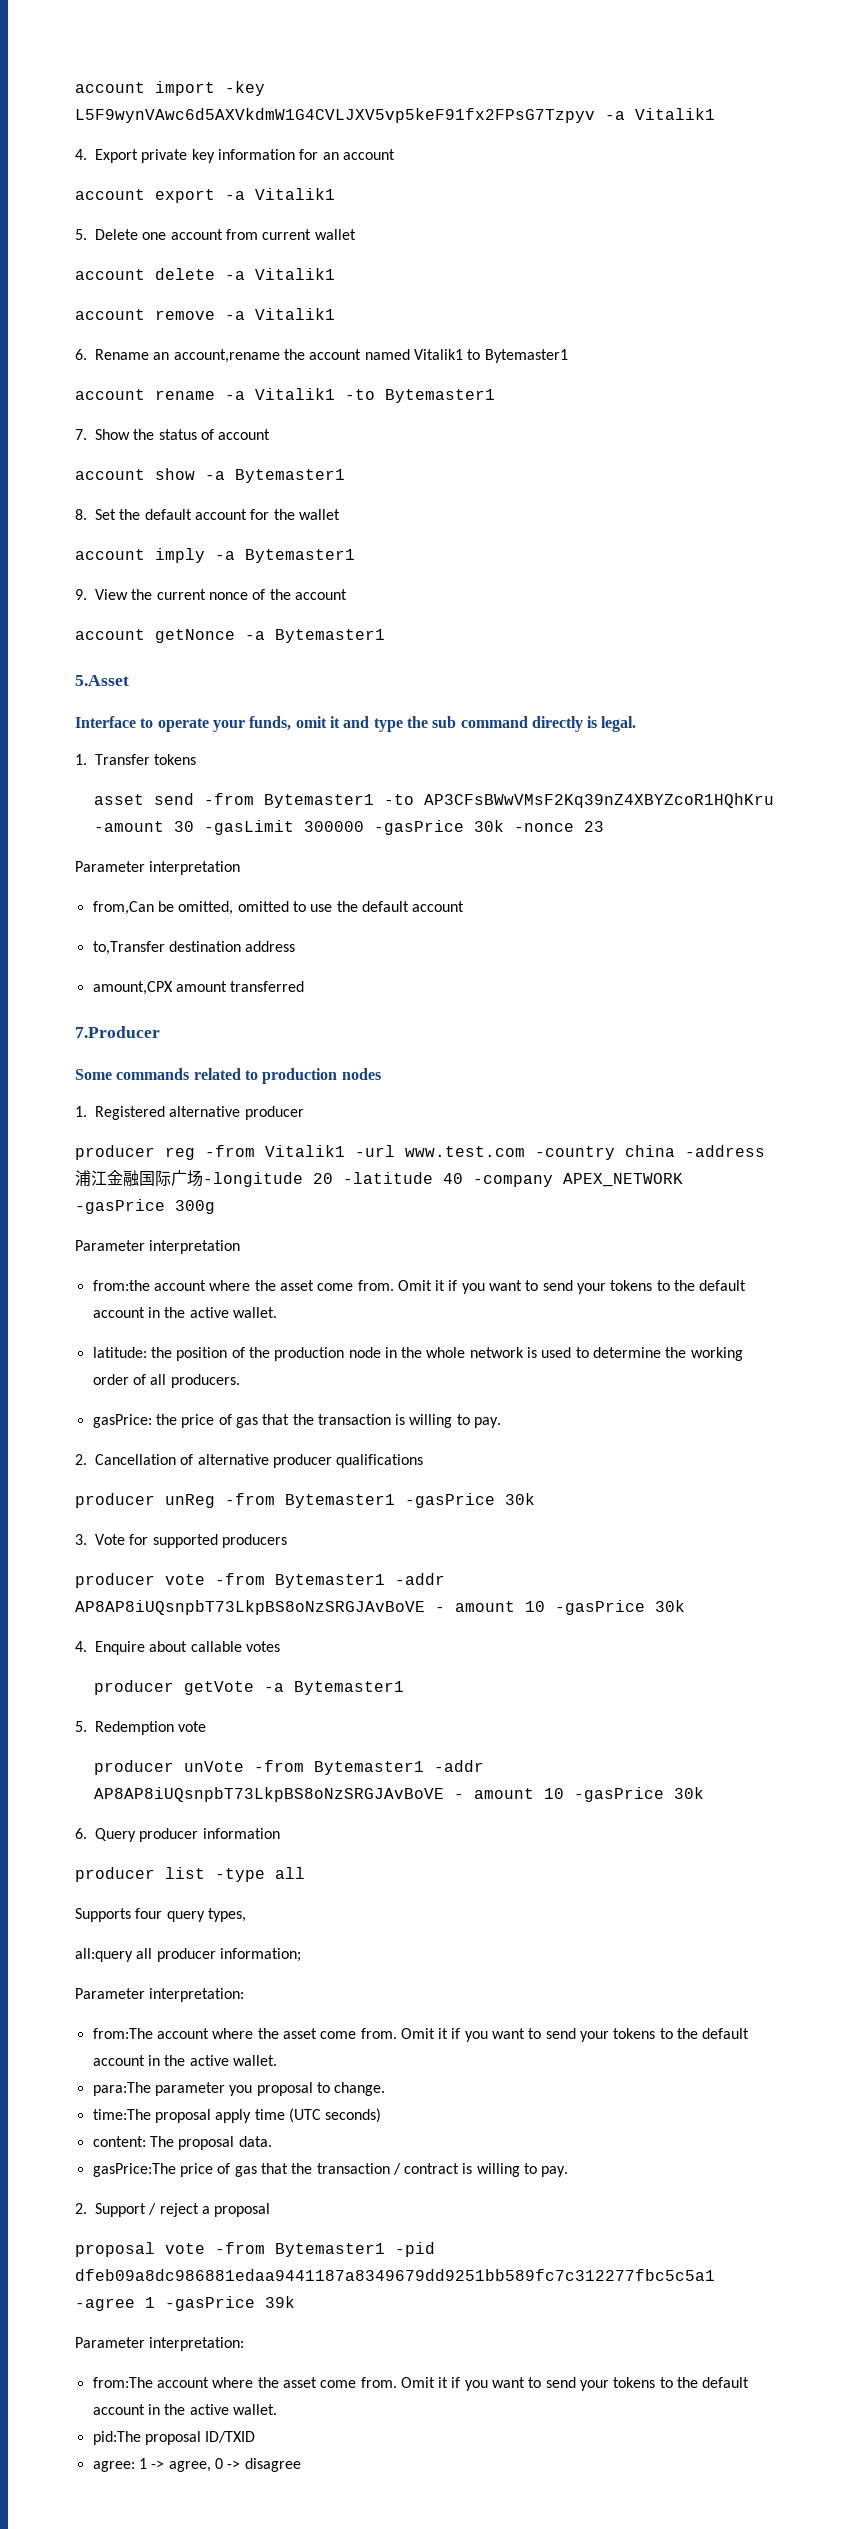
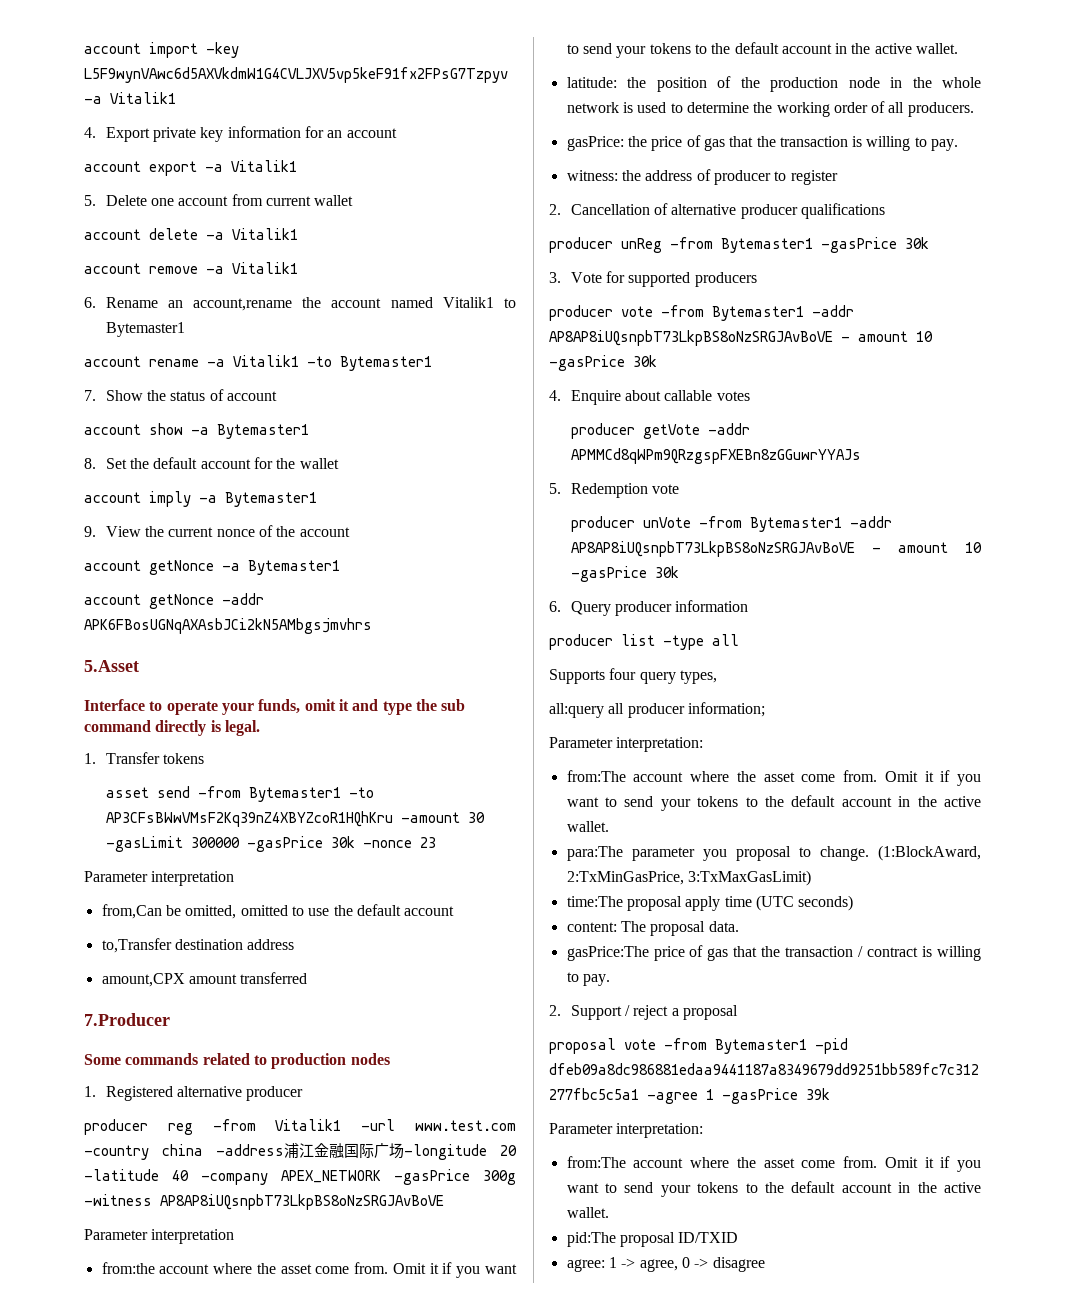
+ account getNonce -addr APK6FBosUGNqAXAsbJCi2kN5AMbgsjmvhrs
- producer reg -from Vitalik1 -url www.test.com -country china -address浦江金融国际广场-longitude 20 -latitude 40 -company APEX_NETWORK -gasPrice 300g
+ producer reg -from Vitalik1 -url www.test.com -country china -address浦江金融国际广场-longitude 20 -latitude 40 -company APEX_NETWORK -gasPrice 300g -witness AP8AP8iUQsnpbT73LkpBS8oNzSRGJAvBoVE
+ witness: the address of producer to register
- producer getVote -a Bytemaster1
+ producer getVote -addr APMMCd8qWPm9QRzgspFXEBn8zGGuwrYYAJs
+ (1:BlockAward, 2:TxMinGasPrice, 3:TxMaxGasLimit)

